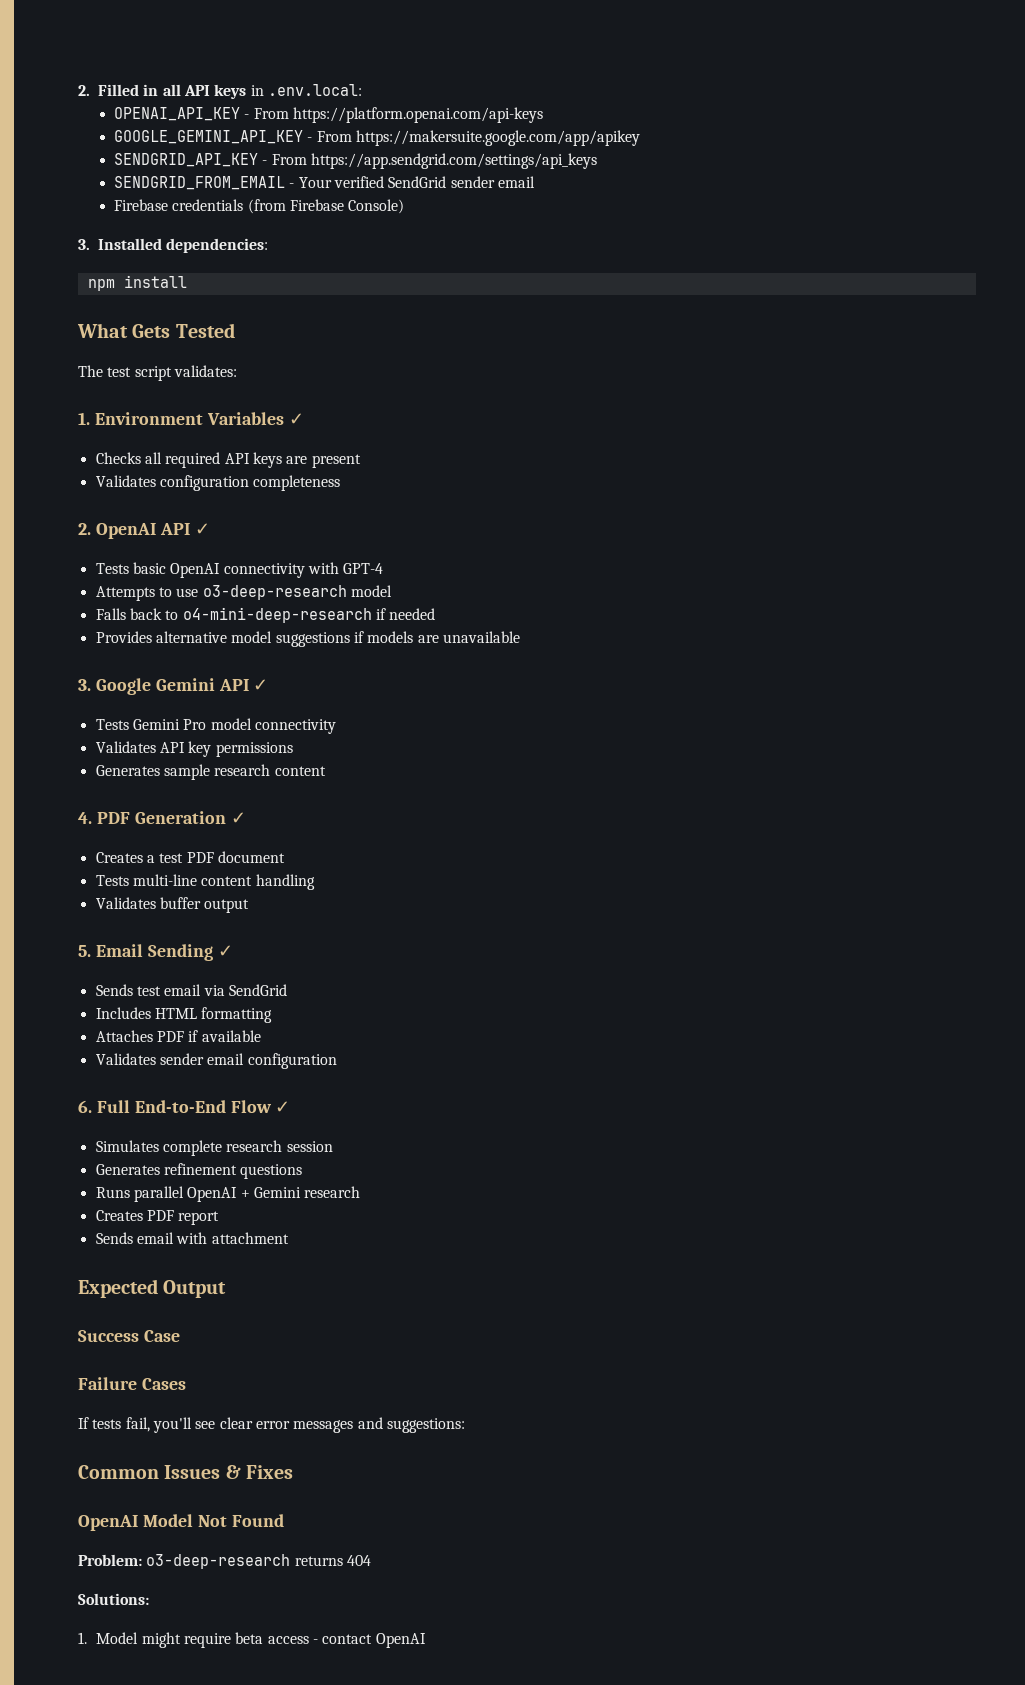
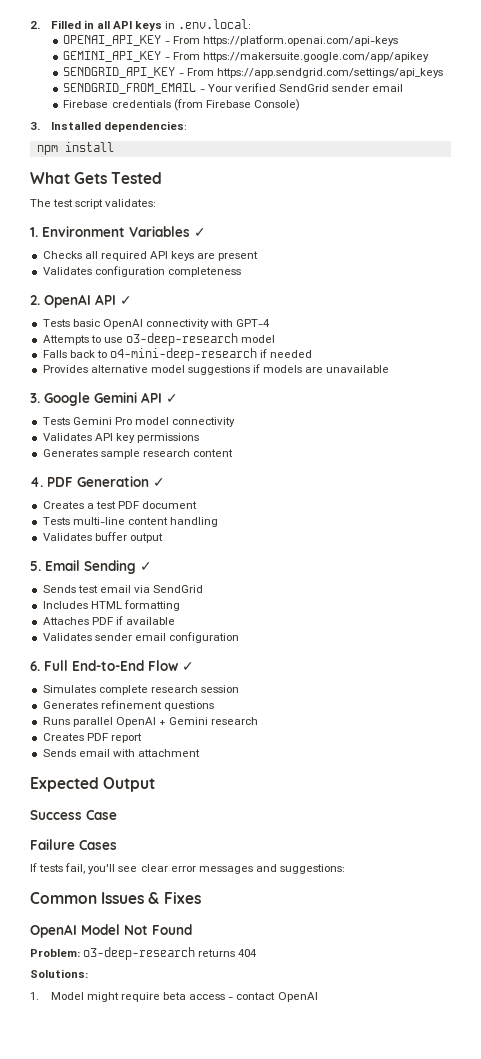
- GOOGLE_GEMINI_API_KEY - From https://makersuite.google.com/app/apikey
+ GEMINI_API_KEY - From https://makersuite.google.com/app/apikey

